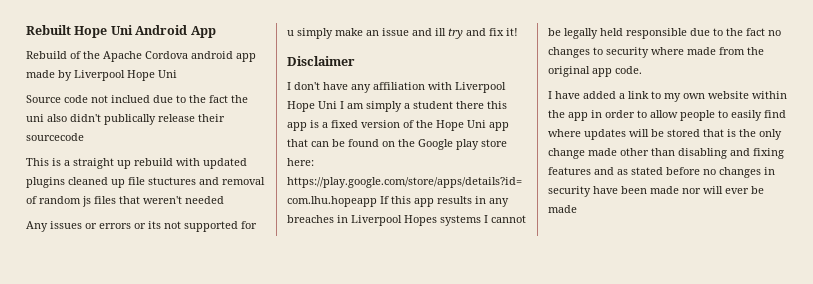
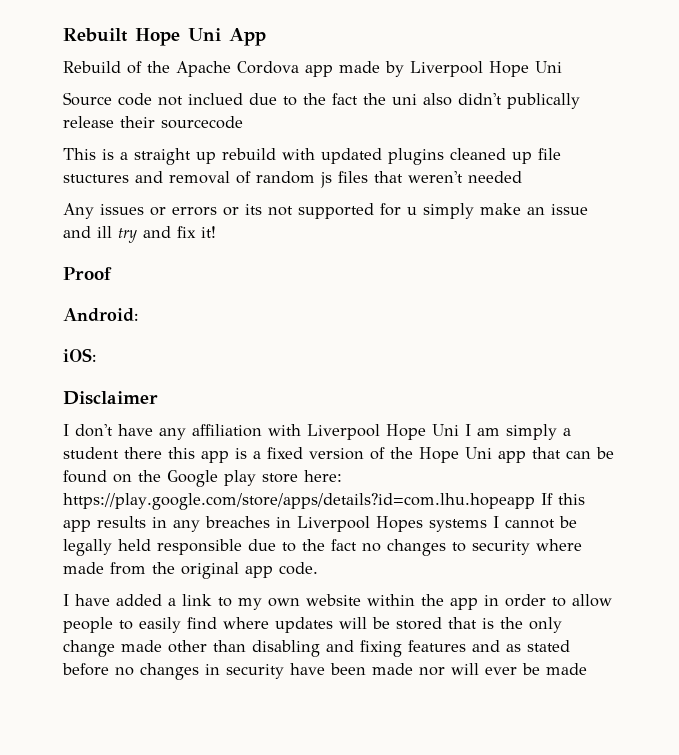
- Rebuilt Hope Uni Android App
+ Rebuilt Hope Uni App
- Rebuild of the Apache Cordova android app made by Liverpool Hope Uni
+ Rebuild of the Apache Cordova app made by Liverpool Hope Uni
+ Proof
+ Android:
+ iOS:

